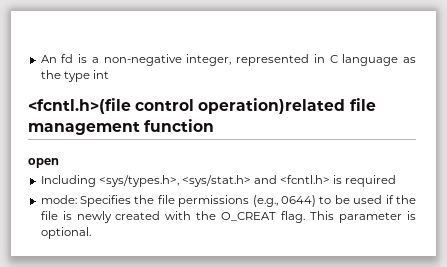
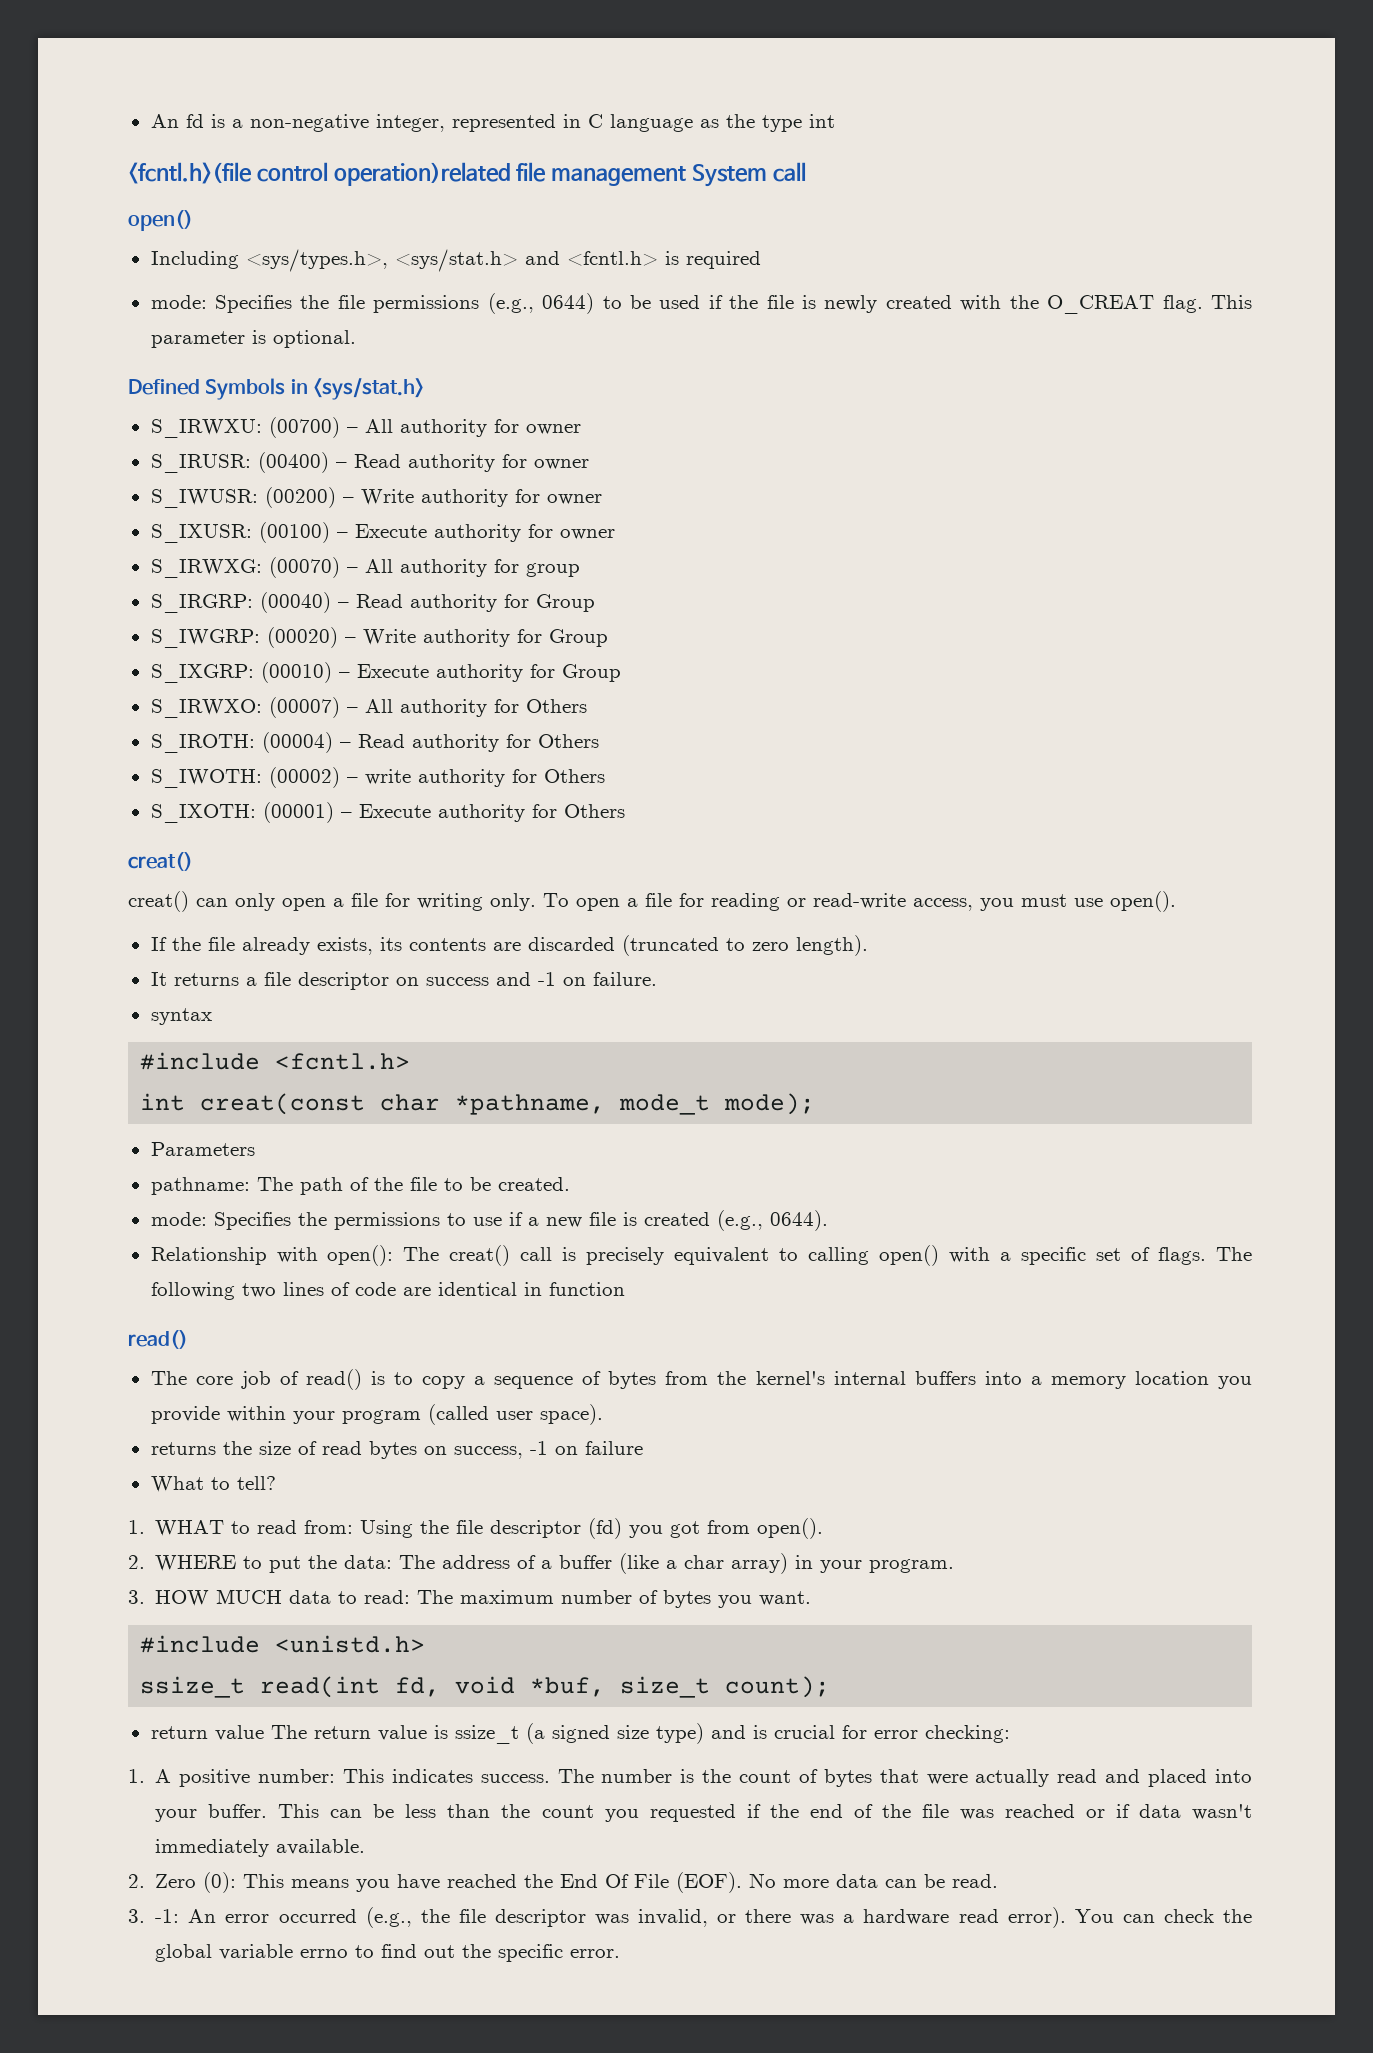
- <fcntl.h>(file control operation)related file management function
- open
+ <fcntl.h>(file control operation)related file management System call
+ open()
+ Defined Symbols in <sys/stat.h>
+ S_IRWXU: (00700) – All authority for owner
+ S_IRUSR: (00400) – Read authority for owner
+ S_IWUSR: (00200) – Write authority for owner
+ S_IXUSR: (00100) – Execute authority for owner
+ S_IRWXG: (00070) – All authority for group
+ S_IRGRP: (00040) – Read authority for Group
+ S_IWGRP: (00020) – Write authority for Group
+ S_IXGRP: (00010) – Execute authority for Group
+ S_IRWXO: (00007) – All authority for Others
+ S_IROTH: (00004) – Read authority for Others
+ S_IWOTH: (00002) – write authority for Others
+ S_IXOTH: (00001) – Execute authority for Others
+ creat()
+ creat() can only open a file for writing only. To open a file for reading or read-write access, you must use open().
+ If the file already exists, its contents are discarded (truncated to zero length).
+ It returns a file descriptor on success and -1 on failure.
+ syntax
+ #include <fcntl.h>
+ int creat(const char *pathname, mode_t mode);
+ Parameters
+ pathname: The path of the file to be created.
+ mode: Specifies the permissions to use if a new file is created (e.g., 0644).
+ Relationship with open(): The creat() call is precisely equivalent to calling open() with a specific set of flags. The following two lines of code are identical in function
+ read()
+ The core job of read() is to copy a sequence of bytes from the kernel's internal buffers into a memory location you provide within your program (called user space).
+ returns the size of read bytes on success, -1 on failure
+ What to tell?
+ 1. WHAT to read from: Using the file descriptor (fd) you got from open().
+ 2. WHERE to put the data: The address of a buffer (like a char array) in your program.
+ 3. HOW MUCH data to read: The maximum number of bytes you want.
+ #include <unistd.h>
+ ssize_t read(int fd, void *buf, size_t count);
+ return value The return value is ssize_t (a signed size type) and is crucial for error checking:
+ 1. A positive number: This indicates success. The number is the count of bytes that were actually read and placed into your buffer. This can be less than the count you requested if the end of the file was reached or if data wasn't immediately available.
+ 2. Zero (0): This means you have reached the End Of File (EOF). No more data can be read.
+ 3. -1: An error occurred (e.g., the file descriptor was invalid, or there was a hardware read error). You can check the global variable errno to find out the specific error.

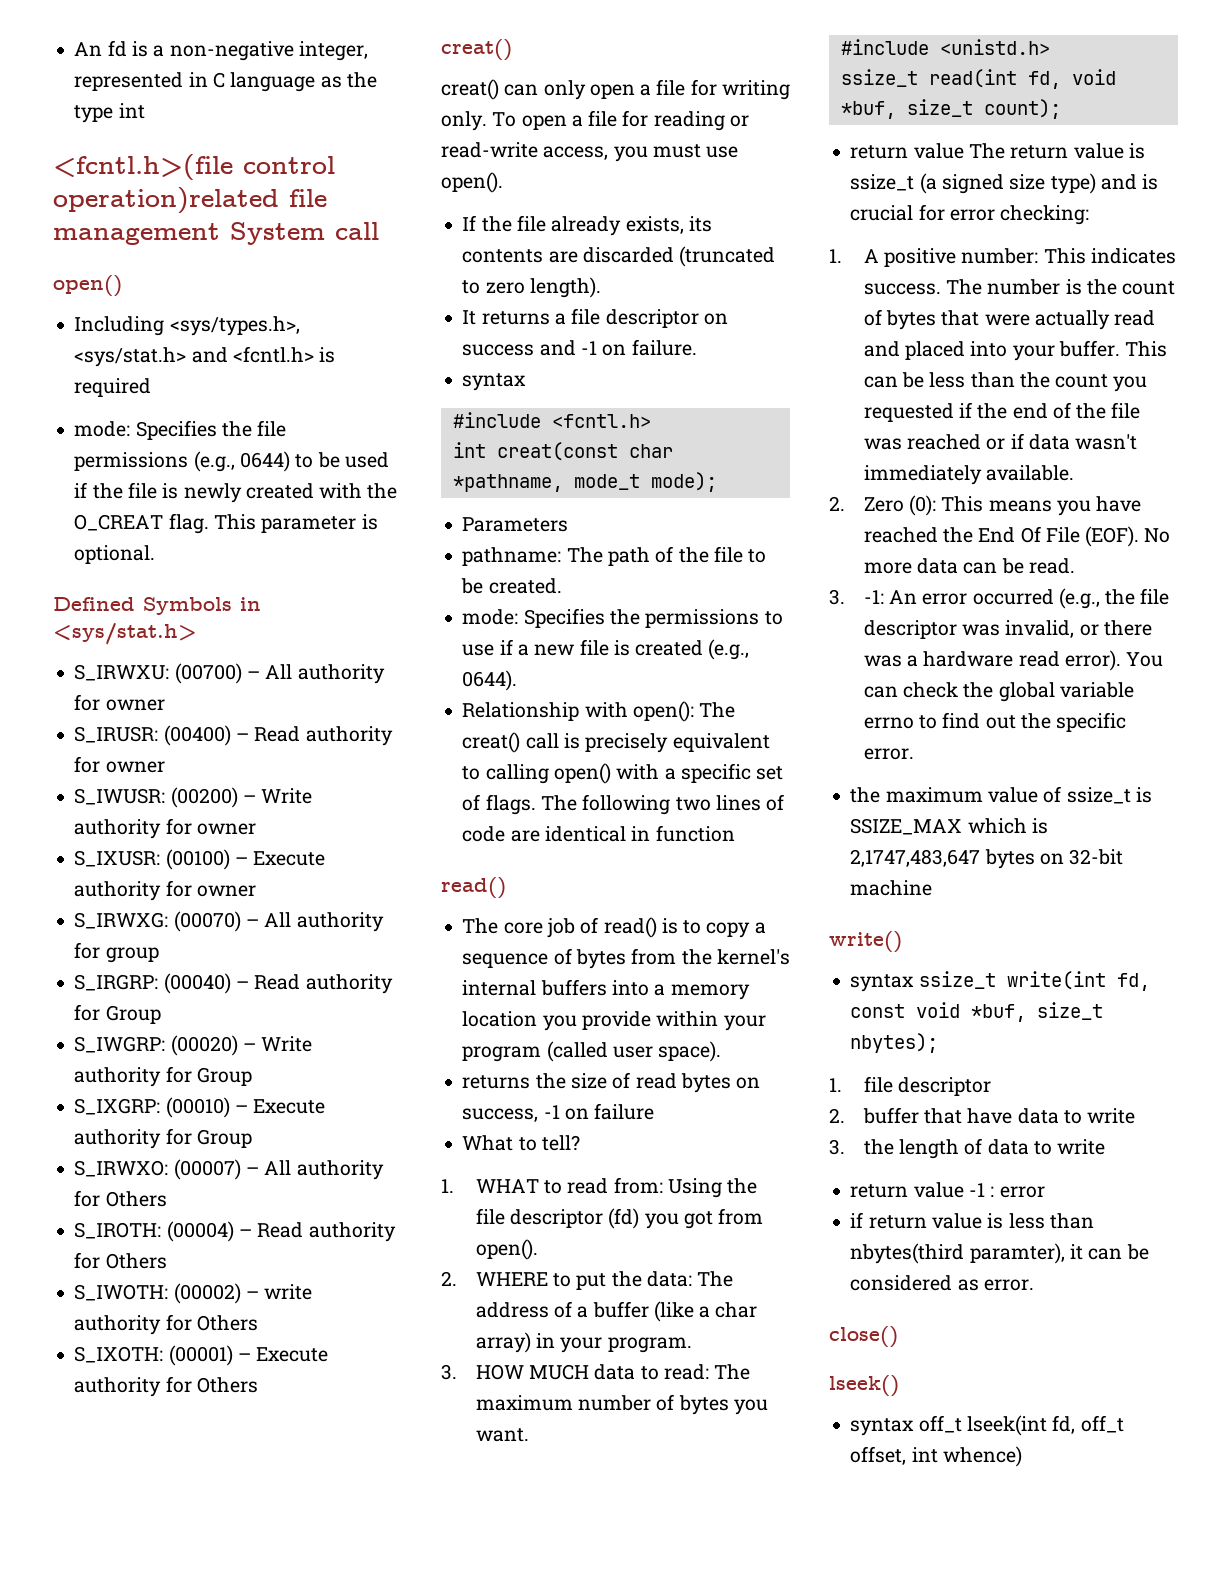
+ the maximum value of ssize_t is SSIZE_MAX which is 2,1747,483,647 bytes on 32-bit machine
+ write()
+ syntax ssize_t write(int fd, const void *buf, size_t nbytes);
+ 1. file descriptor
+ 2. buffer that have data to write
+ 3. the length of data to write
+ return value -1 : error
+ if return value is less than nbytes(third paramter), it can be considered as error.
+ close()
+ lseek()
+ syntax off_t lseek(int fd, off_t offset, int whence)

